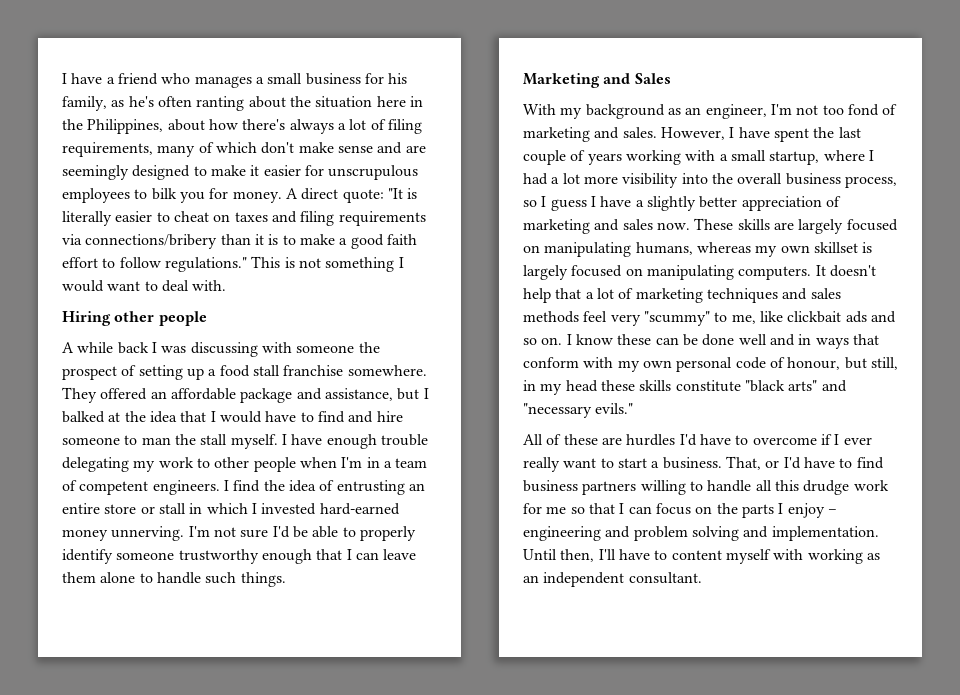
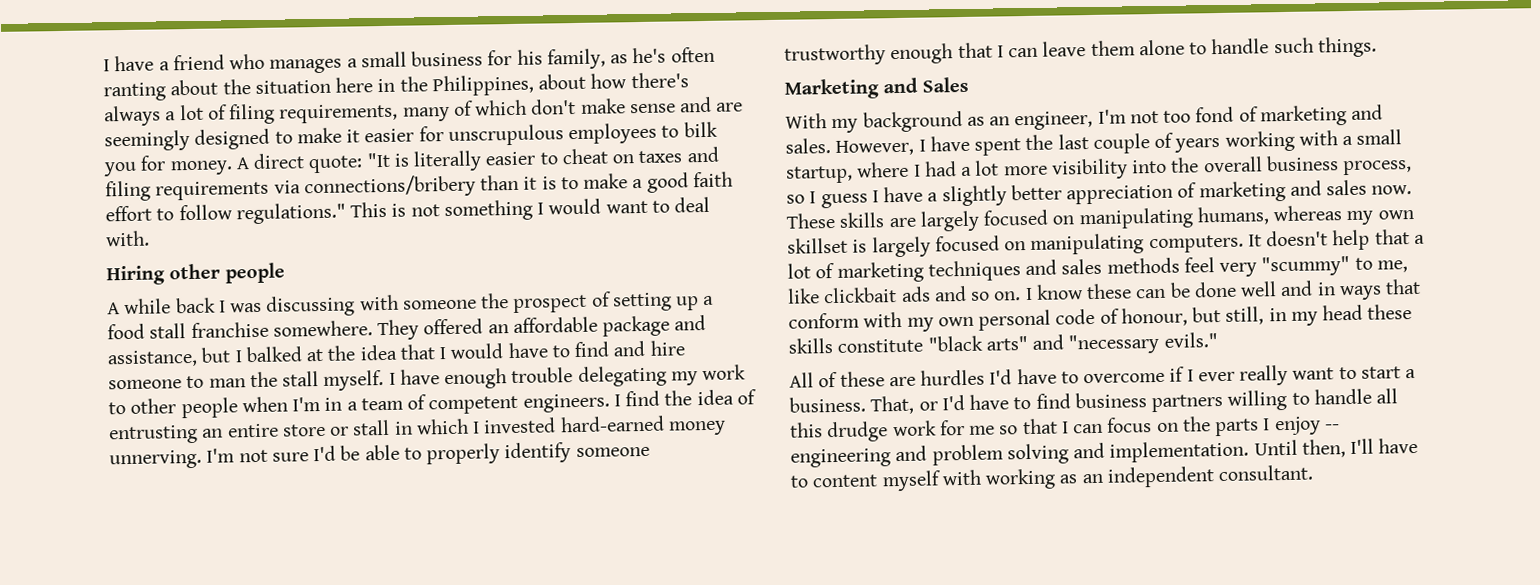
- That, or I'd have to find business partners willing to handle all this drudge work for me so that I can focus on the parts I enjoy – engineering and problem solving and implementation.
+ That, or I'd have to find business partners willing to handle all this drudge work for me so that I can focus on the parts I enjoy -- engineering and problem solving and implementation.

